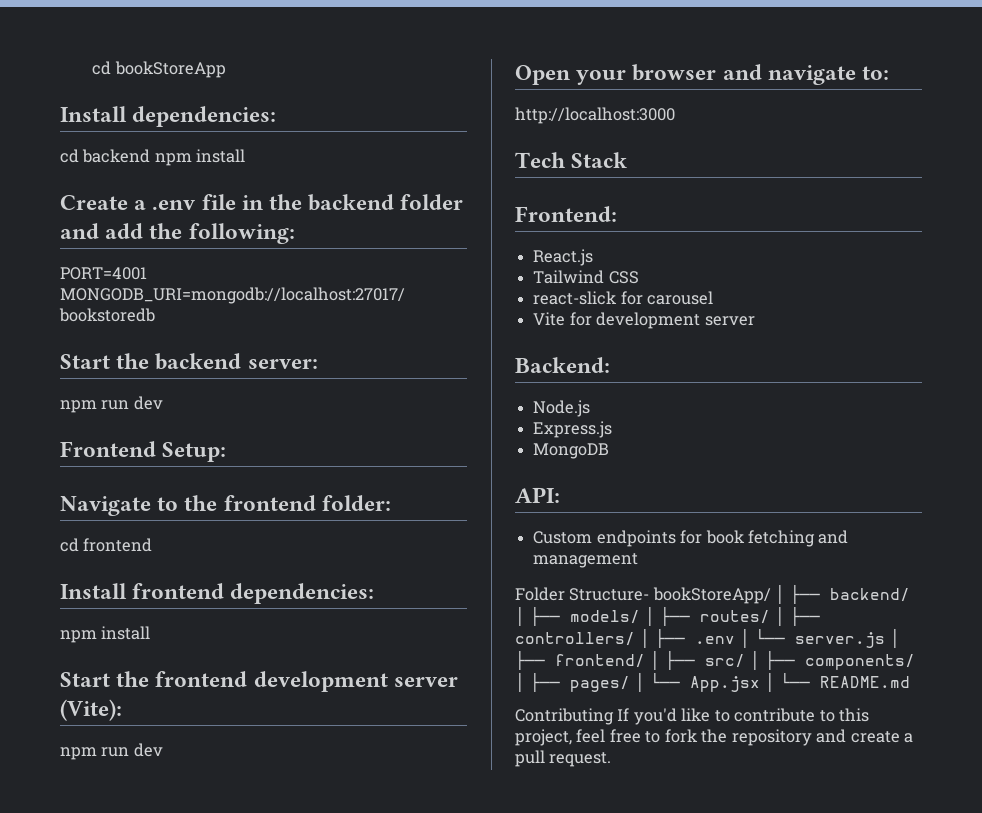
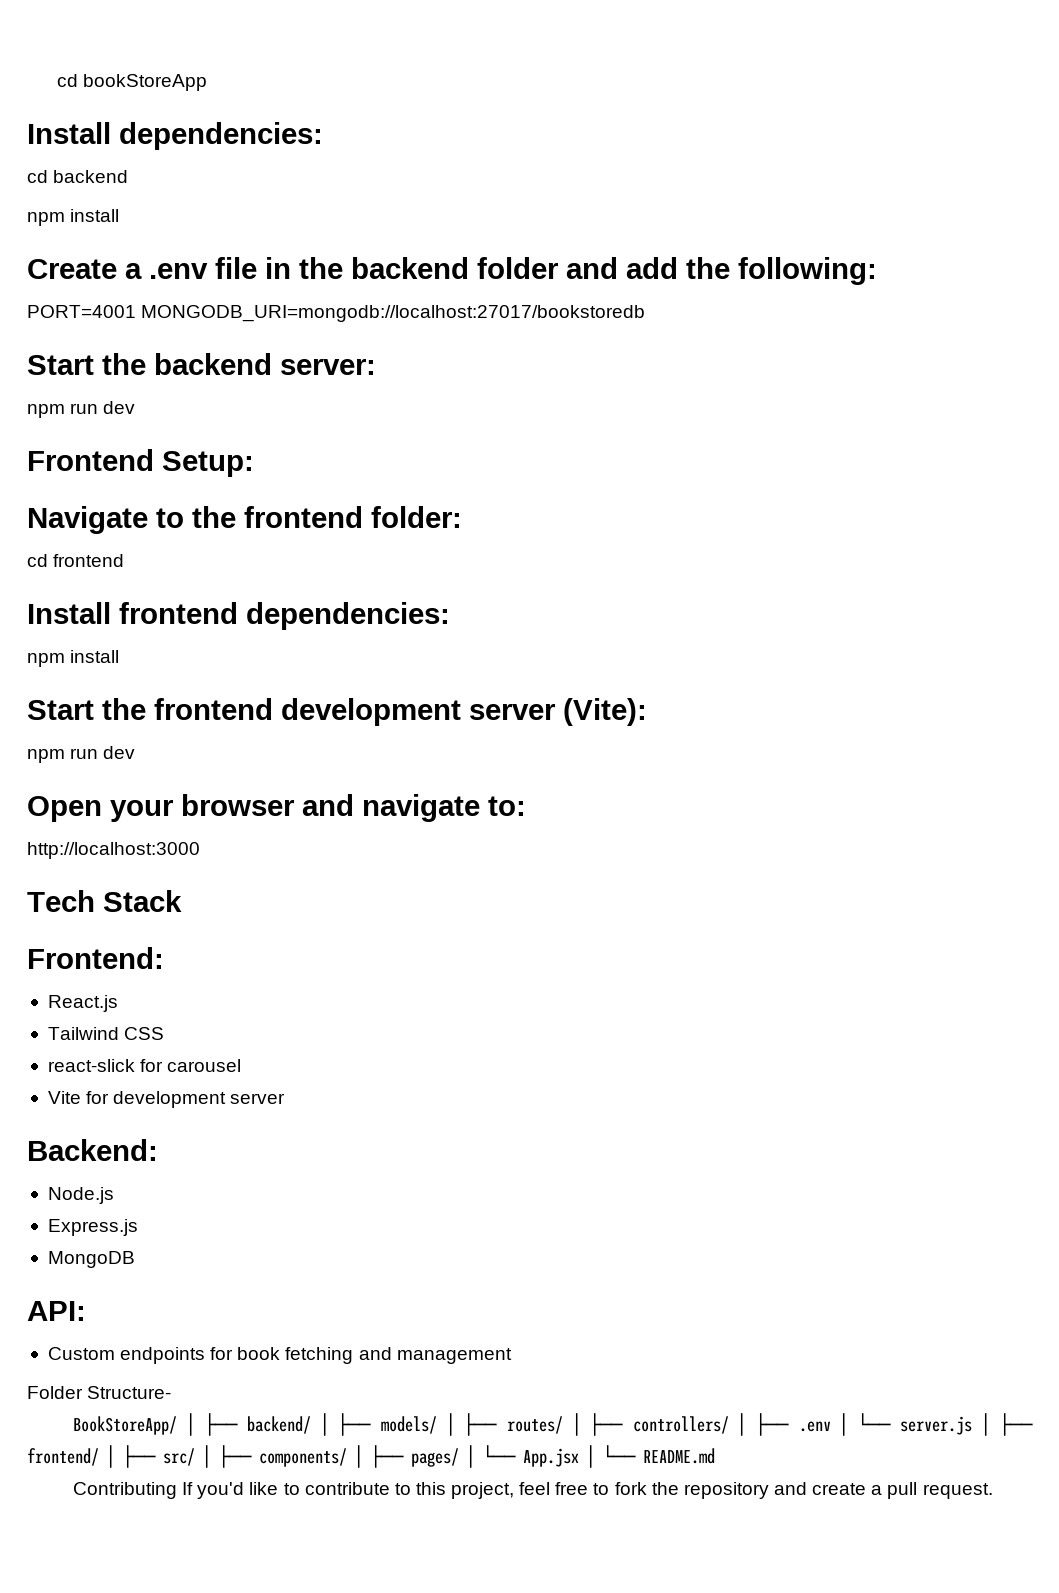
- cd backend npm install
+ cd backend
+ npm install
- Folder Structure- bookStoreApp/ │ ├── backend/ │ ├── models/ │ ├── routes/ │ ├── controllers/ │ ├── .env │ └── server.js │ ├── frontend/ │ ├── src/ │ ├── components/ │ ├── pages/ │ └── App.jsx │ └── README.md
+ Folder Structure-
+ BookStoreApp/ │ ├── backend/ │ ├── models/ │ ├── routes/ │ ├── controllers/ │ ├── .env │ └── server.js │ ├── frontend/ │ ├── src/ │ ├── components/ │ ├── pages/ │ └── App.jsx │ └── README.md

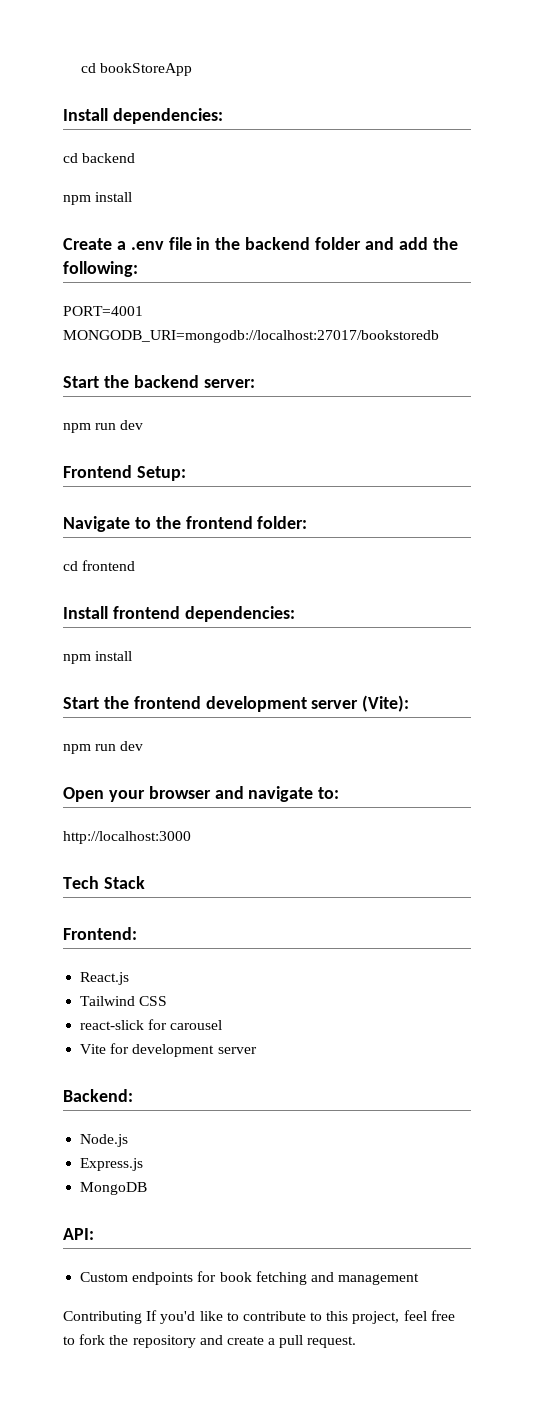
- Folder Structure-
- BookStoreApp/ │ ├── backend/ │ ├── models/ │ ├── routes/ │ ├── controllers/ │ ├── .env │ └── server.js │ ├── frontend/ │ ├── src/ │ ├── components/ │ ├── pages/ │ └── App.jsx │ └── README.md

